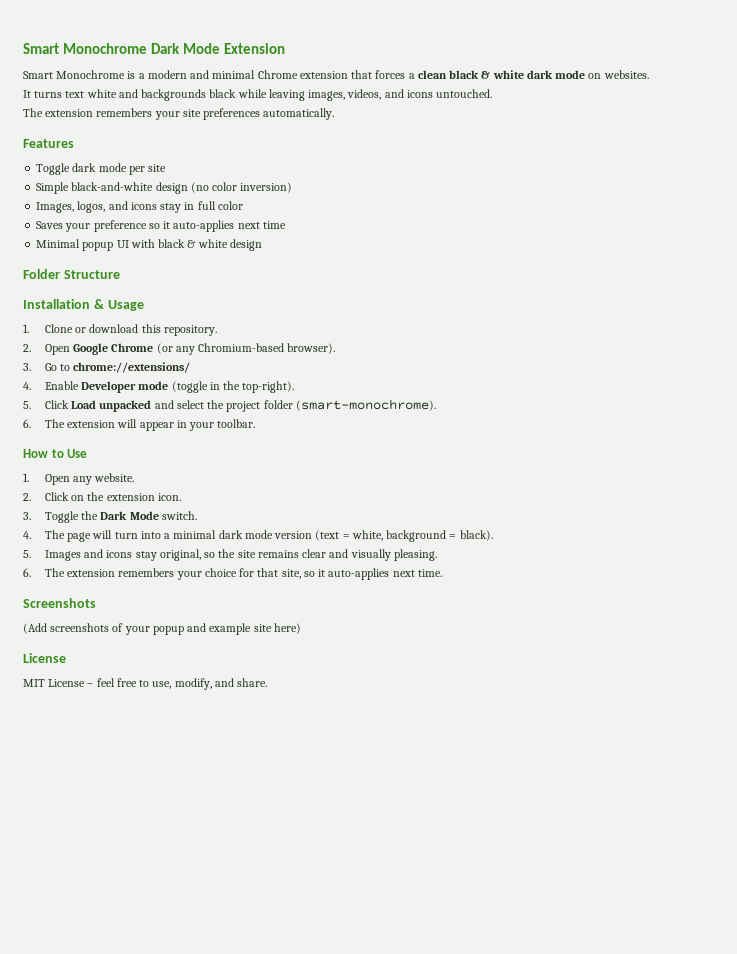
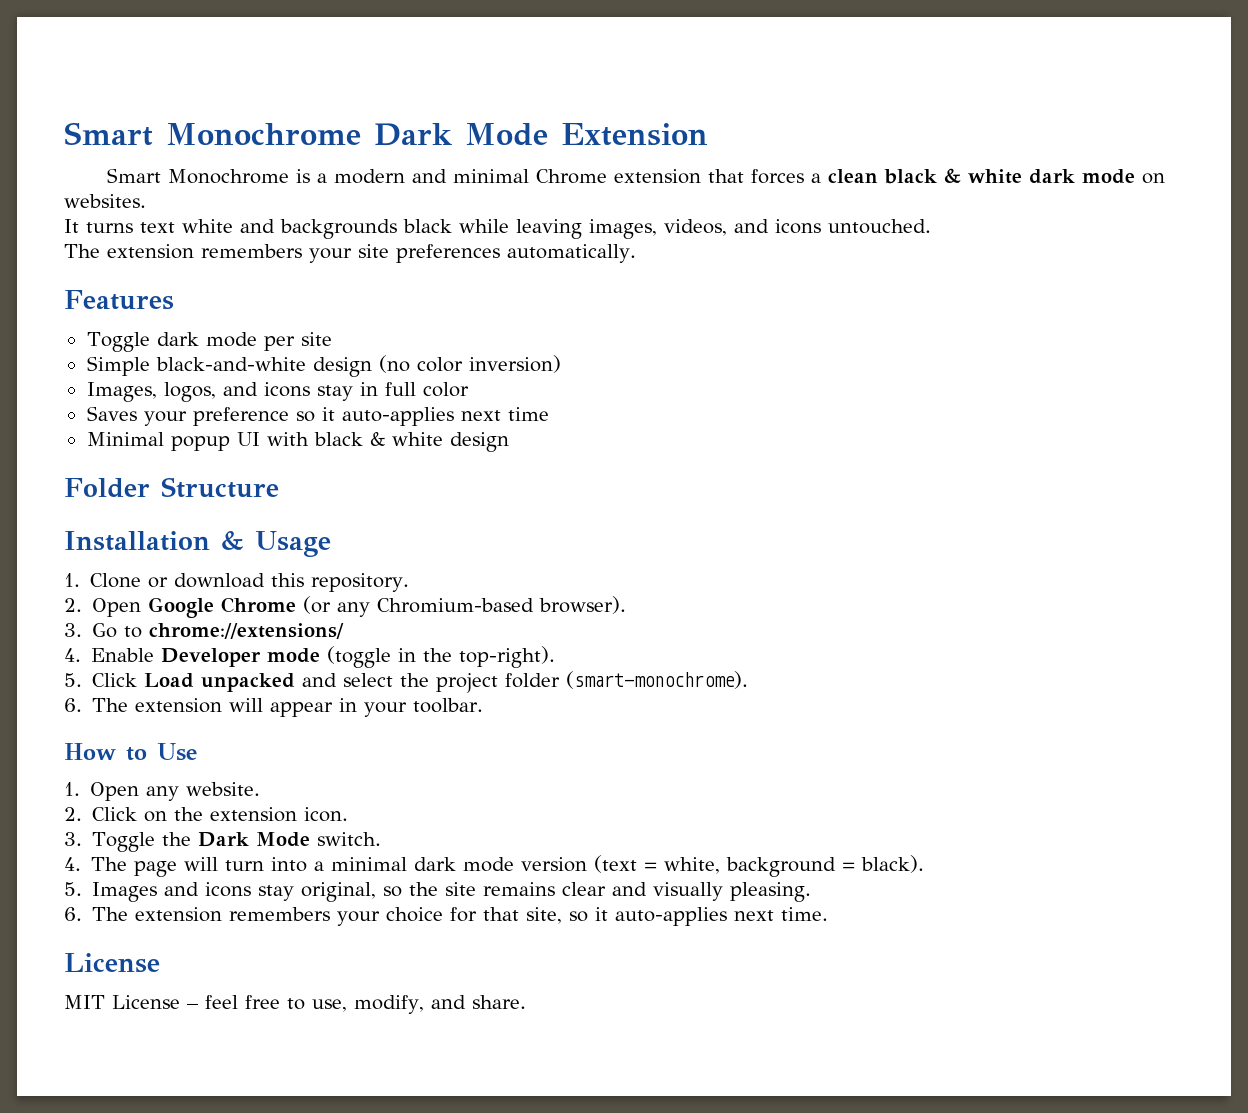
- Screenshots
- (Add screenshots of your popup and example site here)

